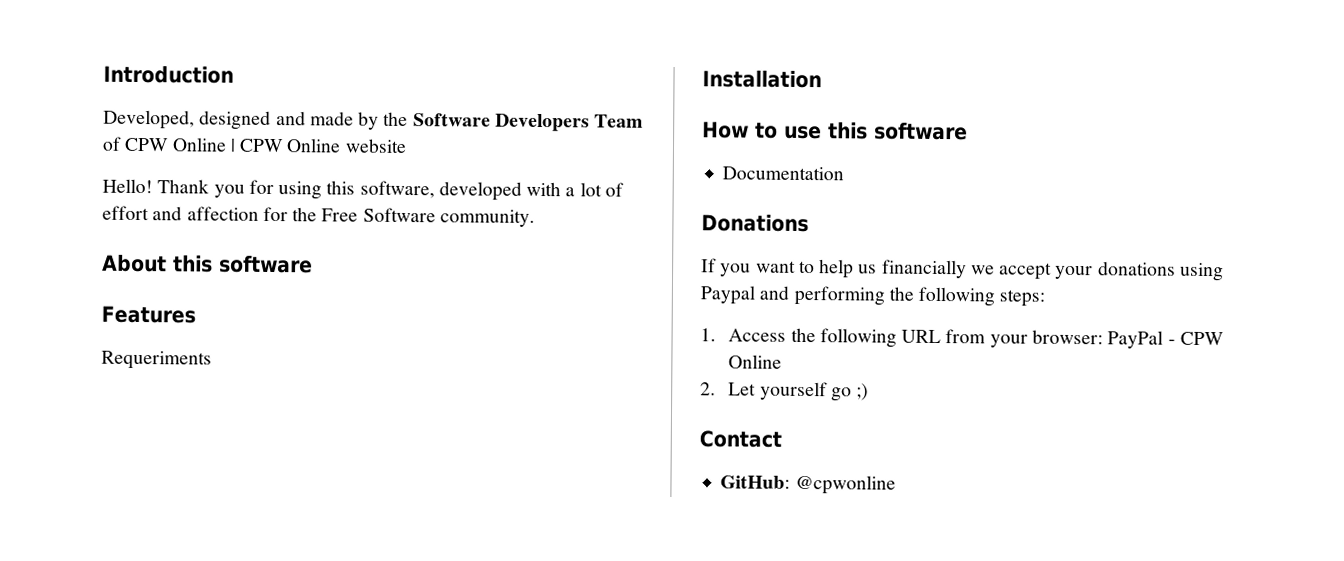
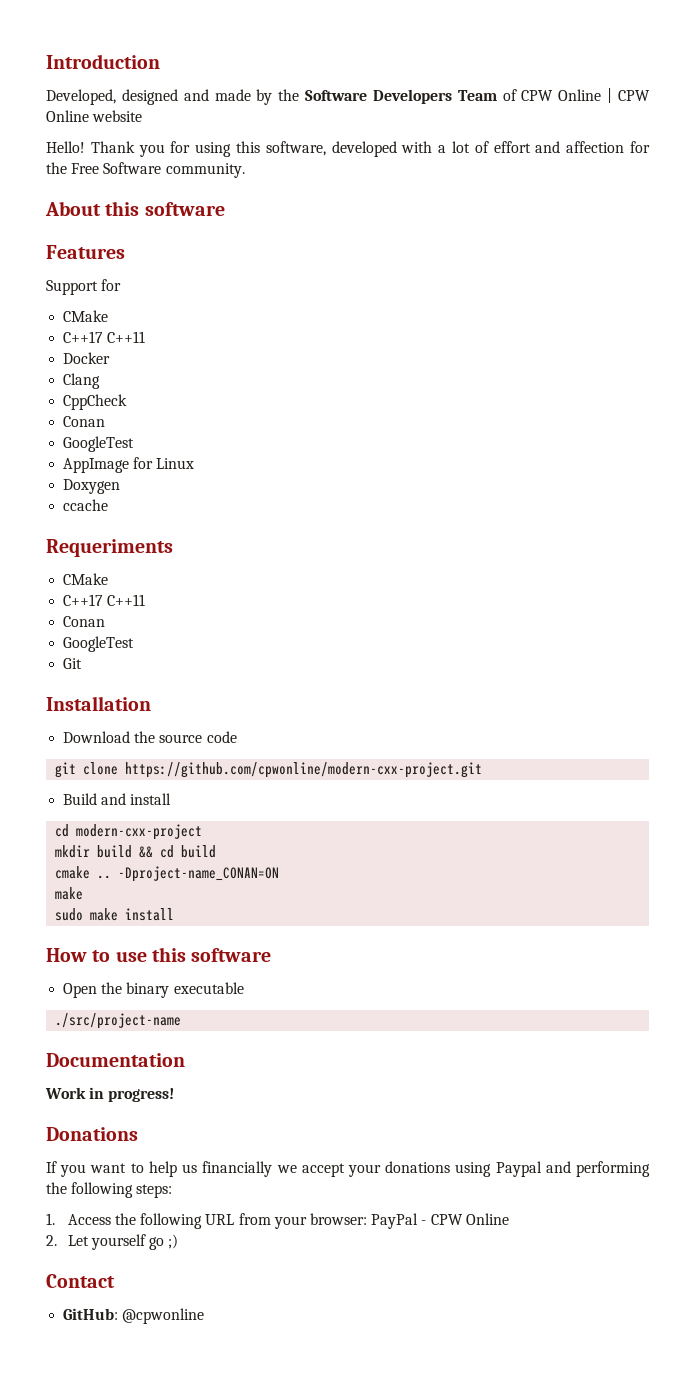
+ Support for
+ CMake
+ C++17 C++11
+ Docker
+ Clang
+ CppCheck
+ Conan
+ GoogleTest
+ AppImage for Linux
+ Doxygen
+ ccache
  Requeriments
+ CMake
+ C++17 C++11
+ Conan
+ GoogleTest
+ Git
  Installation
+ Download the source code
+ git clone https://github.com/cpwonline/modern-cxx-project.git
+ Build and install
+ cd modern-cxx-project
+ mkdir build && cd build
+ cmake .. -Dproject-name_CONAN=ON
+ make
+ sudo make install
+ Open the binary executable
+ ./src/project-name
  Documentation
+ Work in progress!

